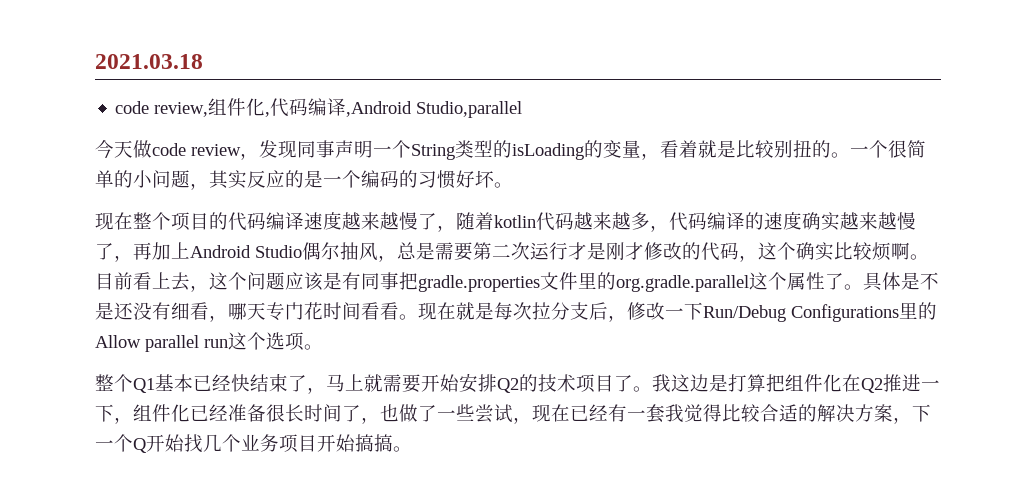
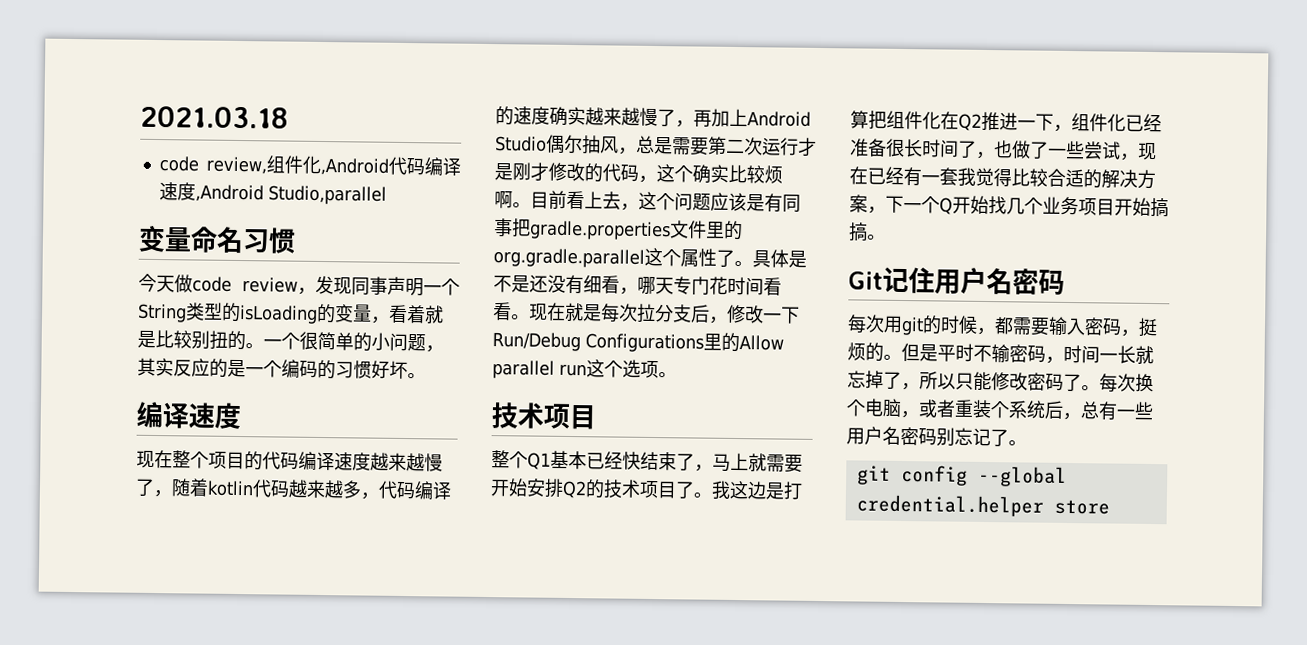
- code review,组件化,代码编译,Android Studio,parallel
+ code review,组件化,Android代码编译速度,Android Studio,parallel
+ 变量命名习惯
  一个很简单的小问题，其实反应的是一个编码的习惯好坏。
+ 编译速度
  现在就是每次拉分支后，修改一下Run/Debug Configurations里的Allow parallel run这个选项。
+ 技术项目
+ Git记住用户名密码
+ 每次用git的时候，都需要输入密码，挺烦的。但是平时不输密码，时间一长就忘掉了，所以只能修改密码了。每次换个电脑，或者重装个系统后，总有一些用户名密码别忘记了。
+ git config --global credential.helper store

